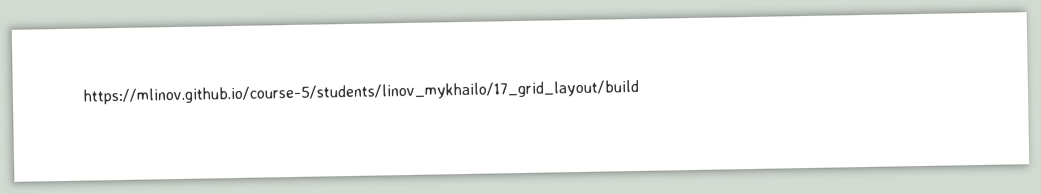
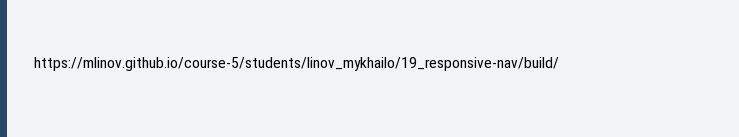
- https://mlinov.github.io/course-5/students/linov_mykhailo/17_grid_layout/build
+ https://mlinov.github.io/course-5/students/linov_mykhailo/19_responsive-nav/build/

